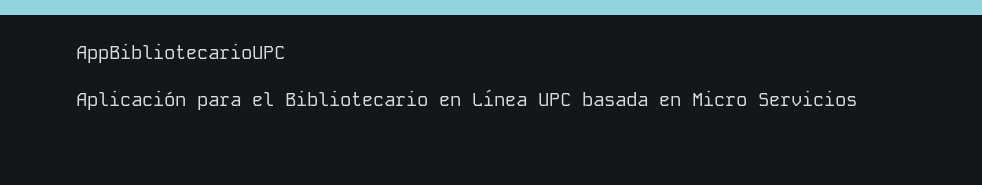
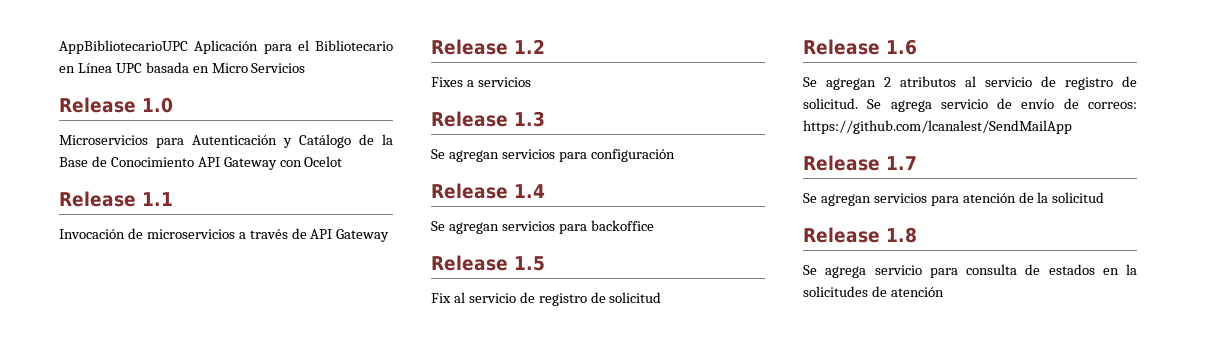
- AppBibliotecarioUPC
- Aplicación para el Bibliotecario en Línea UPC basada en Micro Servicios
+ AppBibliotecarioUPC Aplicación para el Bibliotecario en Línea UPC basada en Micro Servicios
+ Release 1.0
+ Microservicios para Autenticación y Catálogo de la Base de Conocimiento API Gateway con Ocelot
+ Release 1.1
+ Invocación de microservicios a través de API Gateway
+ Release 1.2
+ Fixes a servicios
+ Release 1.3
+ Se agregan servicios para configuración
+ Release 1.4
+ Se agregan servicios para backoffice
+ Release 1.5
+ Fix al servicio de registro de solicitud
+ Release 1.6
+ Se agregan 2 atributos al servicio de registro de solicitud. Se agrega servicio de envío de correos: https://github.com/lcanalest/SendMailApp
+ Release 1.7
+ Se agregan servicios para atención de la solicitud
+ Release 1.8
+ Se agrega servicio para consulta de estados en la solicitudes de atención

